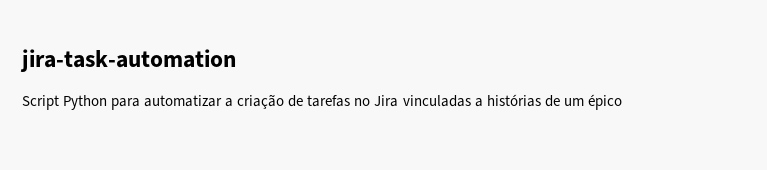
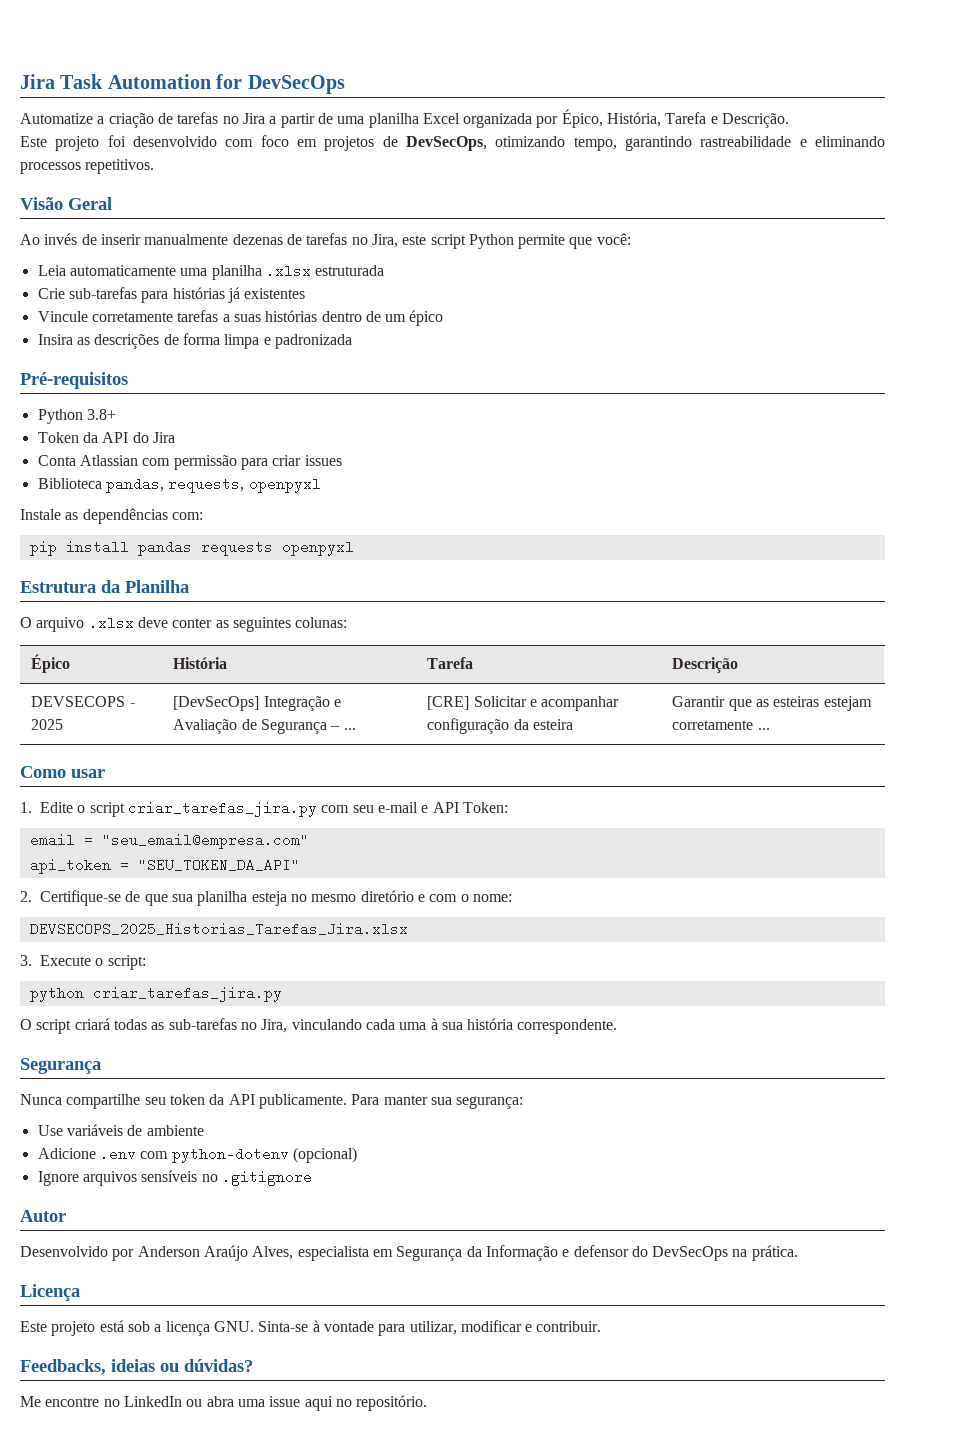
- jira-task-automation
- Script Python para automatizar a criação de tarefas no Jira vinculadas a histórias de um épico
+ Jira Task Automation for DevSecOps
+ Automatize a criação de tarefas no Jira a partir de uma planilha Excel organizada por Épico, História, Tarefa e Descrição.
+ Este projeto foi desenvolvido com foco em projetos de DevSecOps, otimizando tempo, garantindo rastreabilidade e eliminando processos repetitivos.
+ Visão Geral
+ Ao invés de inserir manualmente dezenas de tarefas no Jira, este script Python permite que você:
+ Leia automaticamente uma planilha .xlsx estruturada
+ Crie sub-tarefas para histórias já existentes
+ Vincule corretamente tarefas a suas histórias dentro de um épico
+ Insira as descrições de forma limpa e padronizada
+ Pré-requisitos
+ Python 3.8+
+ Token da API do Jira
+ Conta Atlassian com permissão para criar issues
+ Biblioteca pandas, requests, openpyxl
+ Instale as dependências com:
+ pip install pandas requests openpyxl
+ Estrutura da Planilha
+ O arquivo .xlsx deve conter as seguintes colunas:
+ Épico | História | Tarefa | Descrição
+ DEVSECOPS - 2025 | [DevSecOps] Integração e Avaliação de Segurança – ... | [CRE] Solicitar e acompanhar configuração da esteira | Garantir que as esteiras estejam corretamente ...
+ Como usar
+ 1. Edite o script criar_tarefas_jira.py com seu e-mail e API Token:
+ email = "seu_email@empresa.com"
+ api_token = "SEU_TOKEN_DA_API"
+ 2. Certifique-se de que sua planilha esteja no mesmo diretório e com o nome:
+ DEVSECOPS_2025_Historias_Tarefas_Jira.xlsx
+ 3. Execute o script:
+ python criar_tarefas_jira.py
+ O script criará todas as sub-tarefas no Jira, vinculando cada uma à sua história correspondente.
+ Segurança
+ Nunca compartilhe seu token da API publicamente. Para manter sua segurança:
+ Use variáveis de ambiente
+ Adicione .env com python-dotenv (opcional)
+ Ignore arquivos sensíveis no .gitignore
+ Autor
+ Desenvolvido por Anderson Araújo Alves, especialista em Segurança da Informação e defensor do DevSecOps na prática.
+ Licença
+ Este projeto está sob a licença GNU. Sinta-se à vontade para utilizar, modificar e contribuir.
+ Feedbacks, ideias ou dúvidas?
+ Me encontre no LinkedIn ou abra uma issue aqui no repositório.

